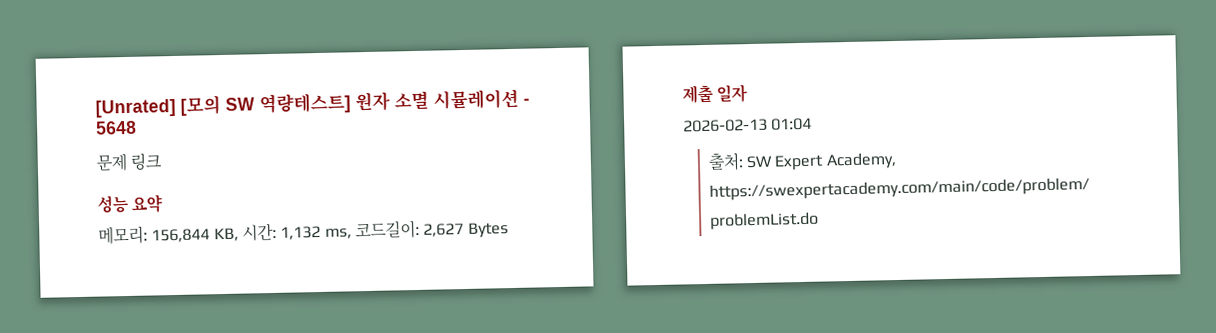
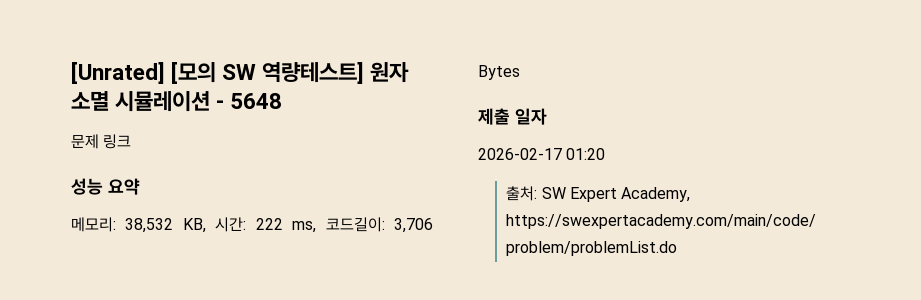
- 메모리: 156,844 KB, 시간: 1,132 ms, 코드길이: 2,627 Bytes
+ 메모리: 38,532 KB, 시간: 222 ms, 코드길이: 3,706 Bytes
- 2026-02-13 01:04
+ 2026-02-17 01:20

